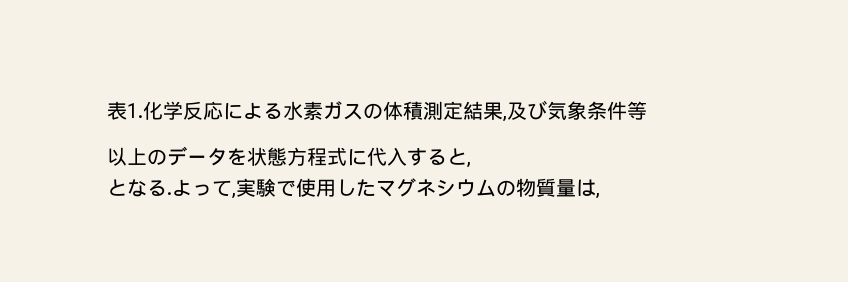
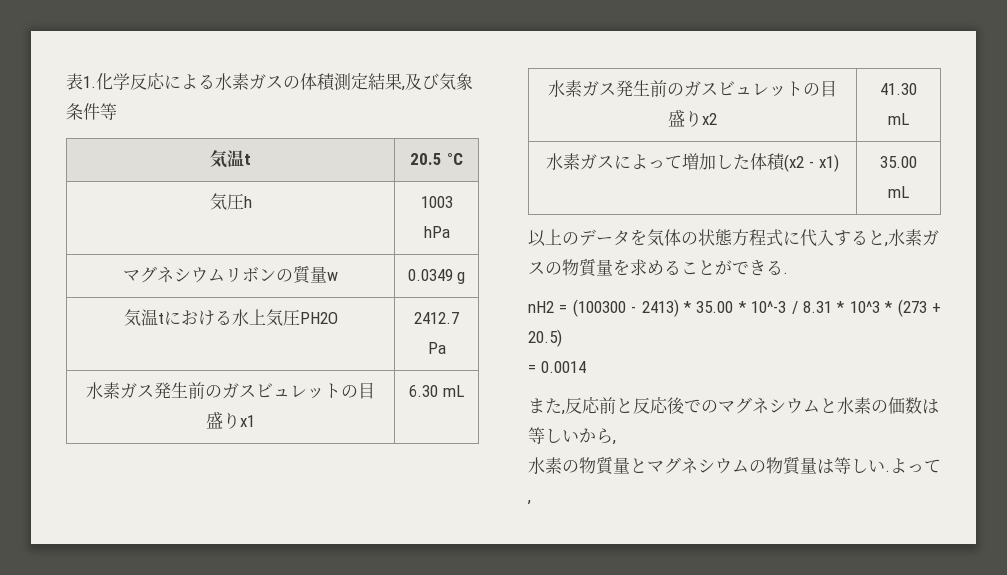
+ 気温t | 20.5 °C
+ 気圧h | 1003 hPa
+ マグネシウムリボンの質量w | 0.0349 g
+ 気温tにおける水上気圧PH2O | 2412.7 Pa
+ 水素ガス発生前のガスビュレットの目盛りx1 | 6.30 mL
+ 水素ガス発生前のガスビュレットの目盛りx2 | 41.30 mL
+ 水素ガスによって増加した体積(x2 - x1) | 35.00 mL
- 以上のデータを状態方程式に代入すると,
- となる.よって,実験で使用したマグネシウムの物質量は,
+ 以上のデータを気体の状態方程式に代入すると,水素ガスの物質量を求めることができる.
+ nH2 = (100300 - 2413) * 35.00 * 10^-3 / 8.31 * 10^3 * (273 + 20.5)
+ = 0.0014
+ また,反応前と反応後でのマグネシウムと水素の価数は等しいから,
+ 水素の物質量とマグネシウムの物質量は等しい.よって,

